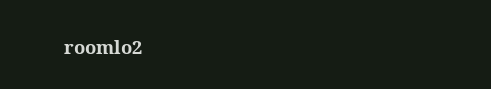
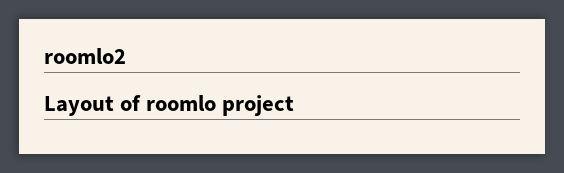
+ Layout of roomlo project

